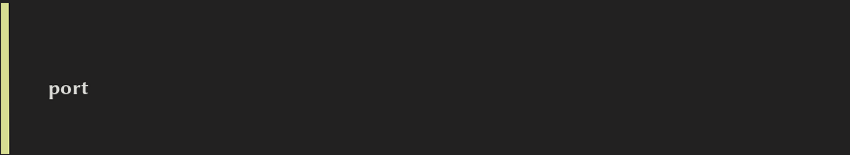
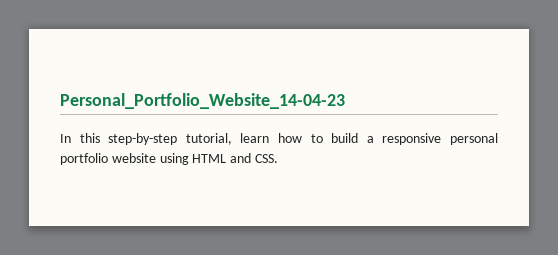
- port
+ Personal_Portfolio_Website_14-04-23
+ In this step-by-step tutorial, learn how to build a responsive personal portfolio website using HTML and CSS.

